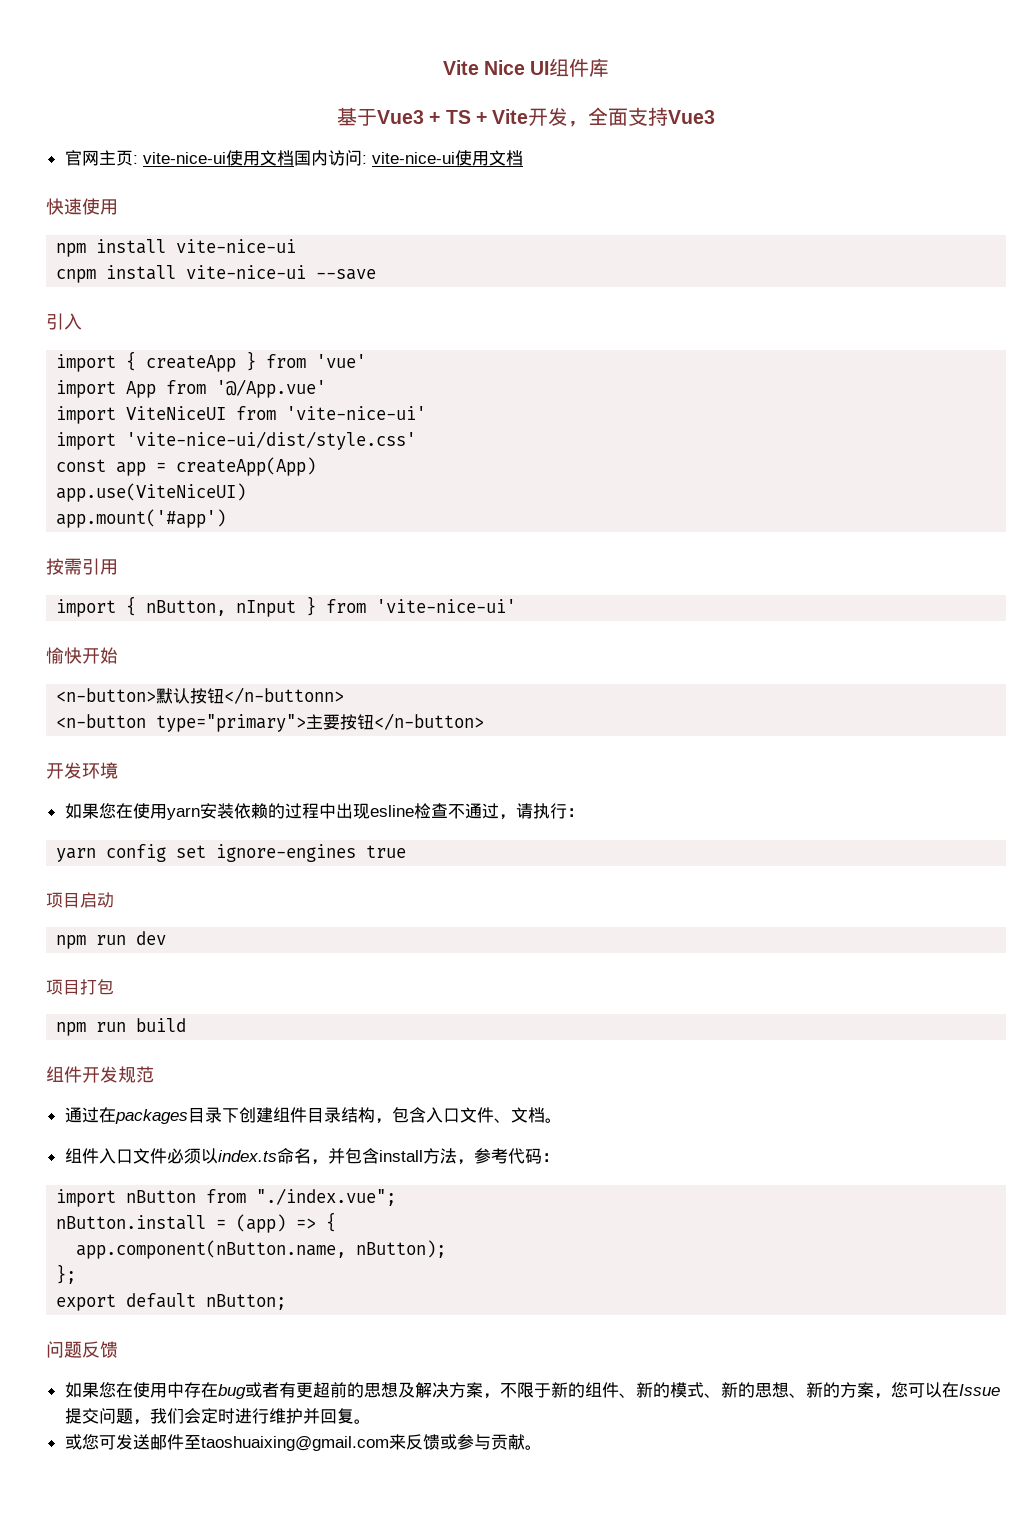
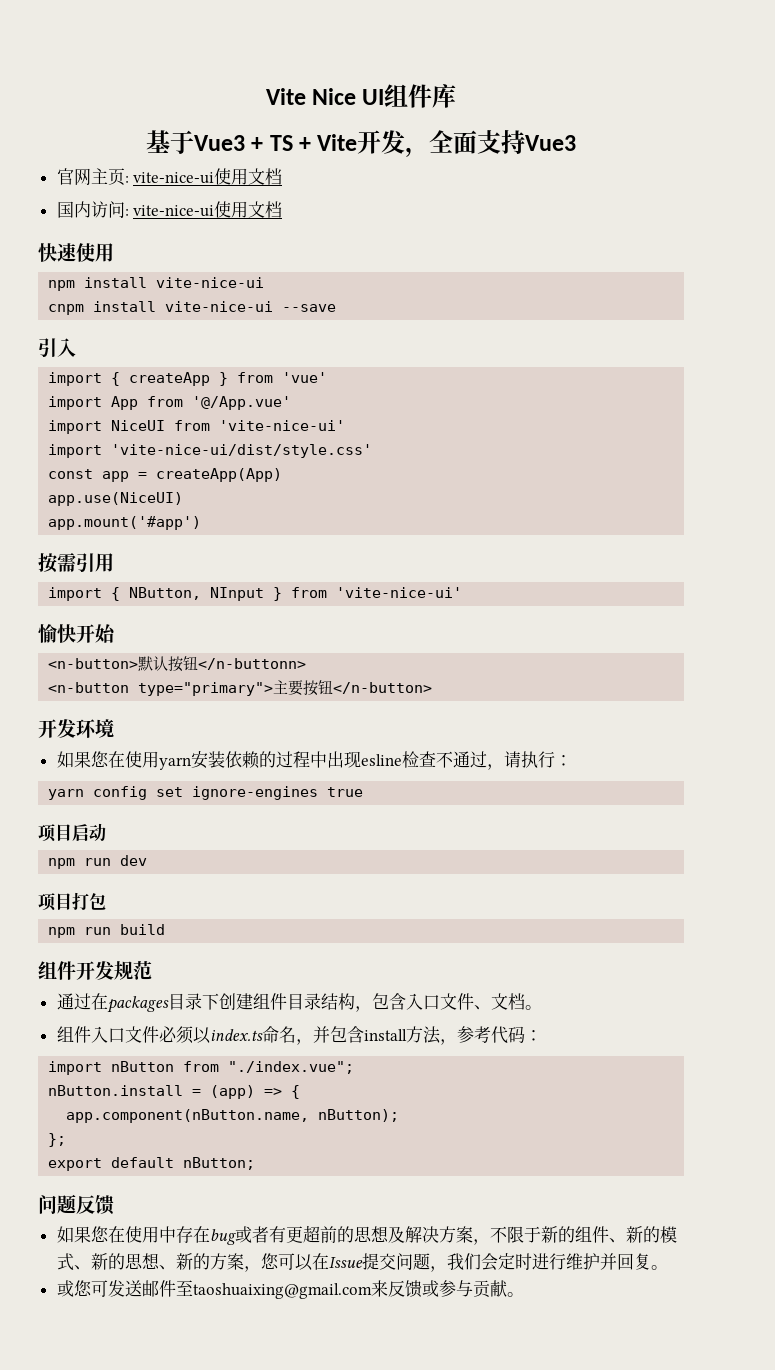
- 官网主页: vite-nice-ui使用文档国内访问: vite-nice-ui使用文档
+ 官网主页: vite-nice-ui使用文档
+ 国内访问: vite-nice-ui使用文档
- import ViteNiceUI from 'vite-nice-ui'
+ import NiceUI from 'vite-nice-ui'
- app.use(ViteNiceUI)
+ app.use(NiceUI)
- import { nButton, nInput } from 'vite-nice-ui'
+ import { NButton, NInput } from 'vite-nice-ui'

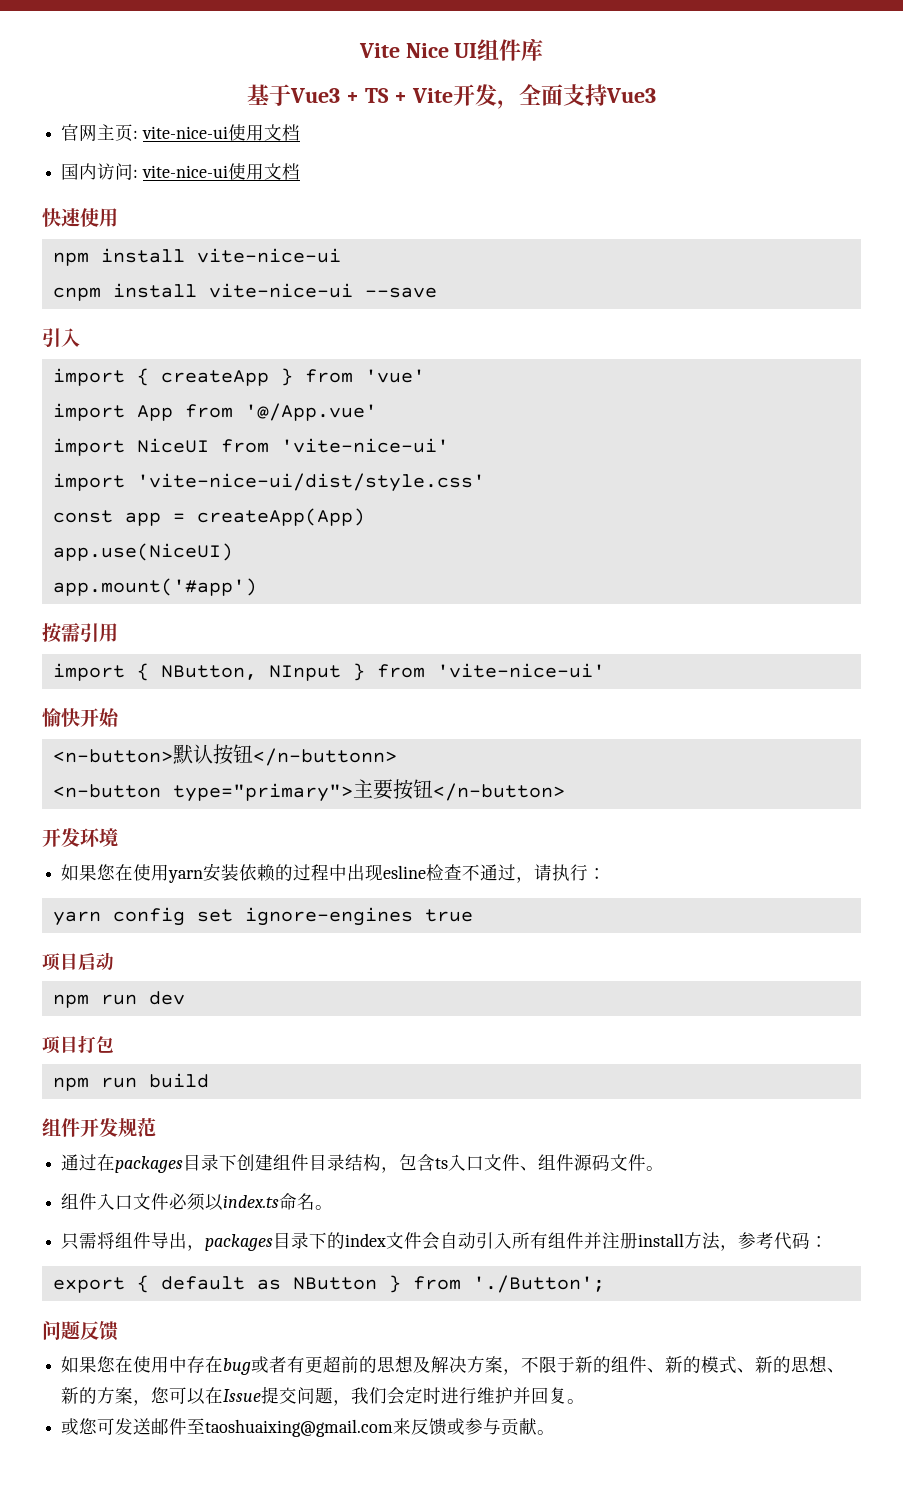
- 通过在packages目录下创建组件目录结构，包含入口文件、文档。
+ 通过在packages目录下创建组件目录结构，包含ts入口文件、组件源码文件。
- 组件入口文件必须以index.ts命名，并包含install方法，参考代码：
+ 组件入口文件必须以index.ts命名。
+ 只需将组件导出，packages目录下的index文件会自动引入所有组件并注册install方法，参考代码：
- import nButton from "./index.vue";
- nButton.install = (app) => {
- app.component(nButton.name, nButton);
- };
- export default nButton;
+ export { default as NButton } from './Button';

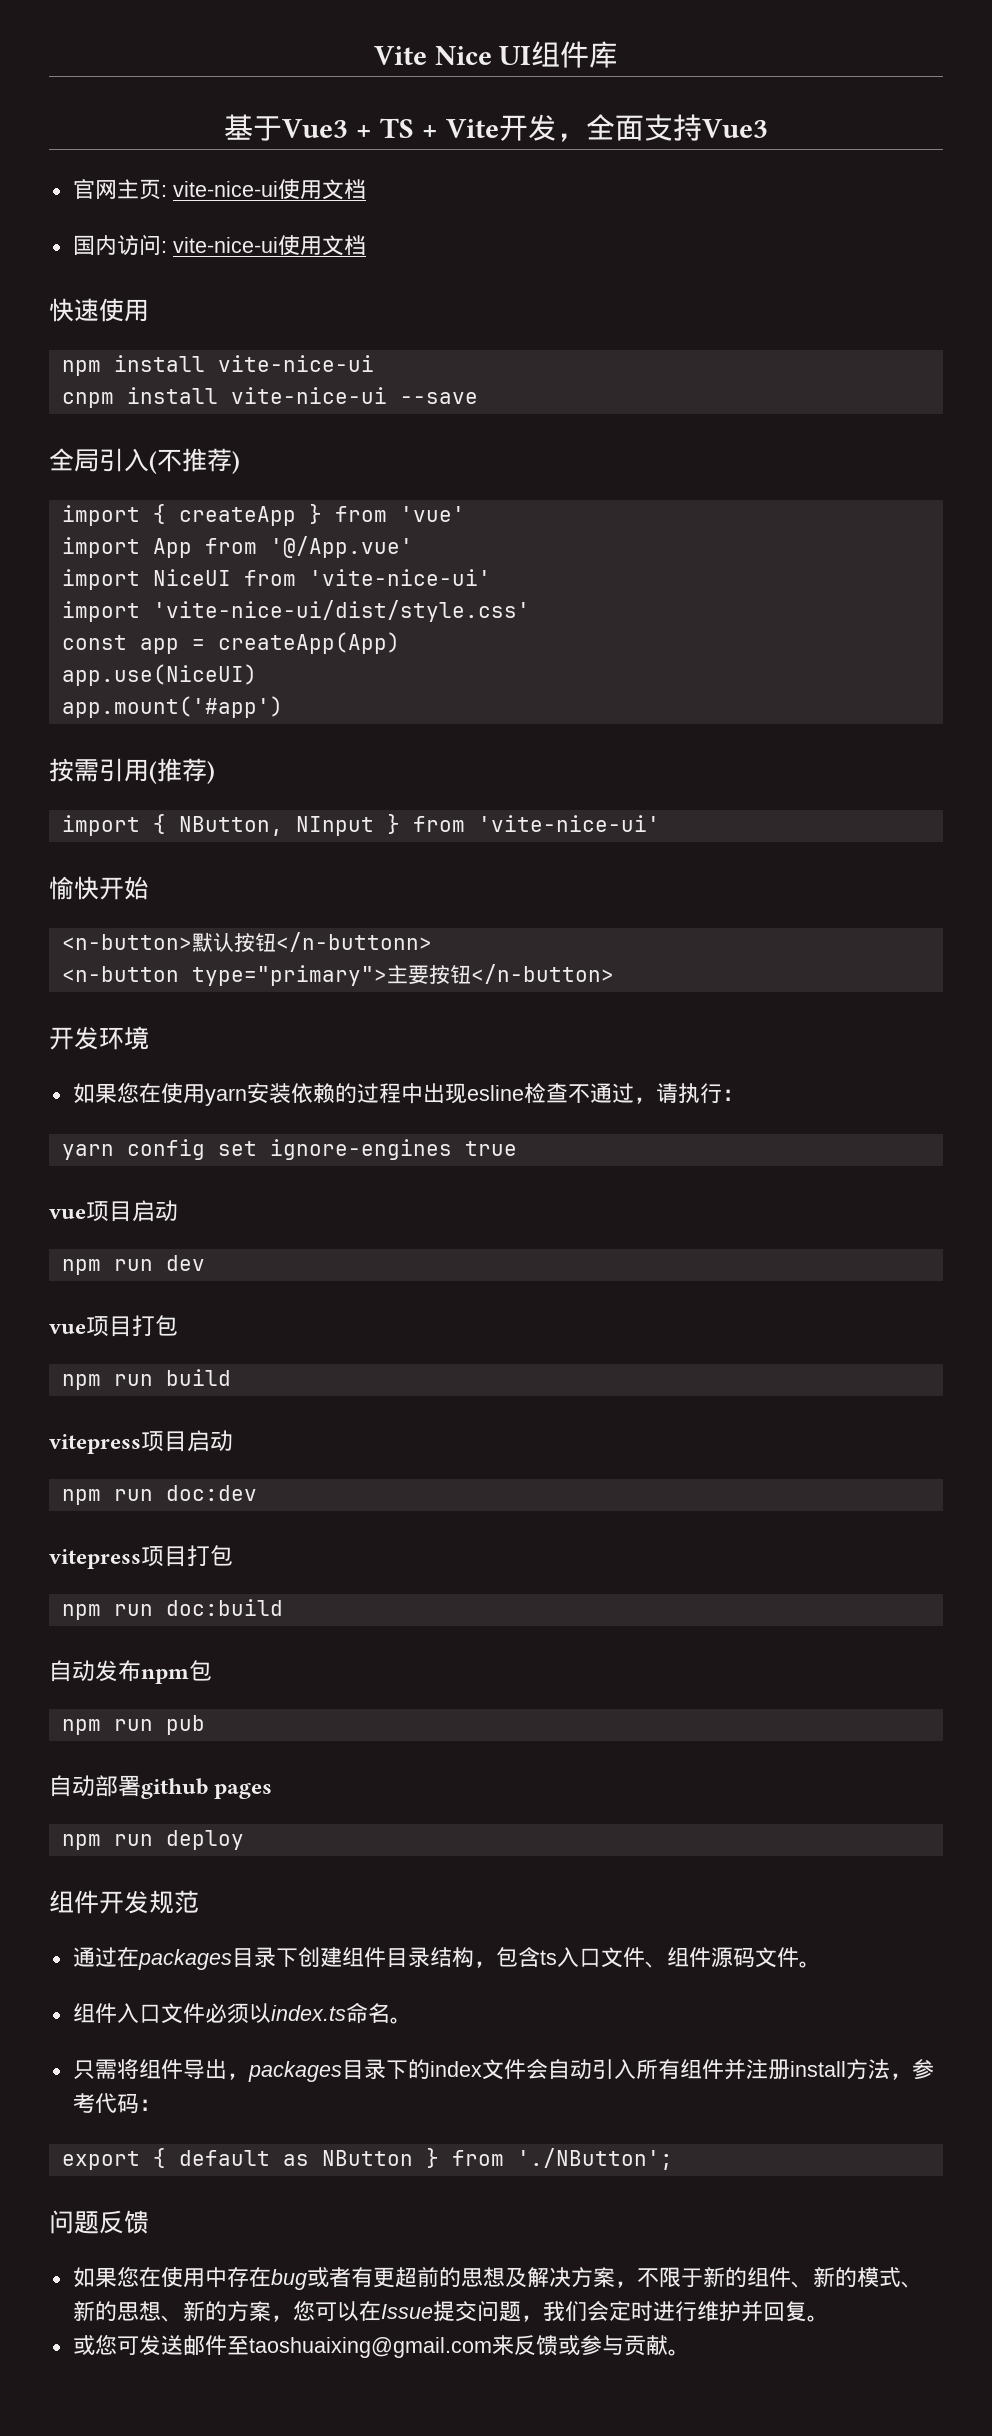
  cnpm install vite-nice-ui --save
- 引入
+ 全局引入(不推荐)
- 按需引用
+ 按需引用(推荐)
- 项目启动
+ vue项目启动
- 项目打包
+ vue项目打包
+ vitepress项目启动
+ npm run doc:dev
+ vitepress项目打包
+ npm run doc:build
+ 自动发布npm包
+ npm run pub
+ 自动部署github pages
+ npm run deploy
- export { default as NButton } from './Button';
+ export { default as NButton } from './NButton';

